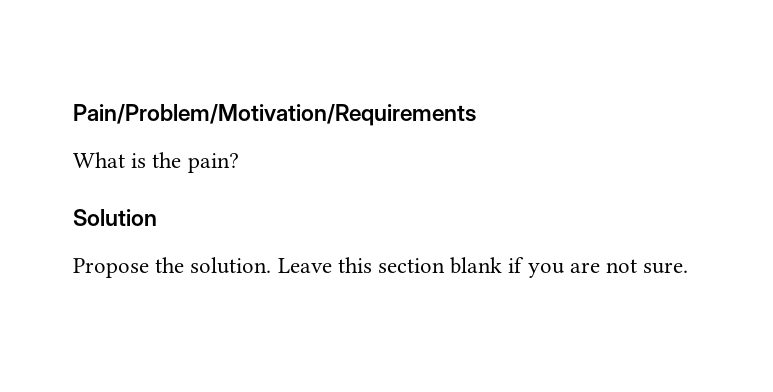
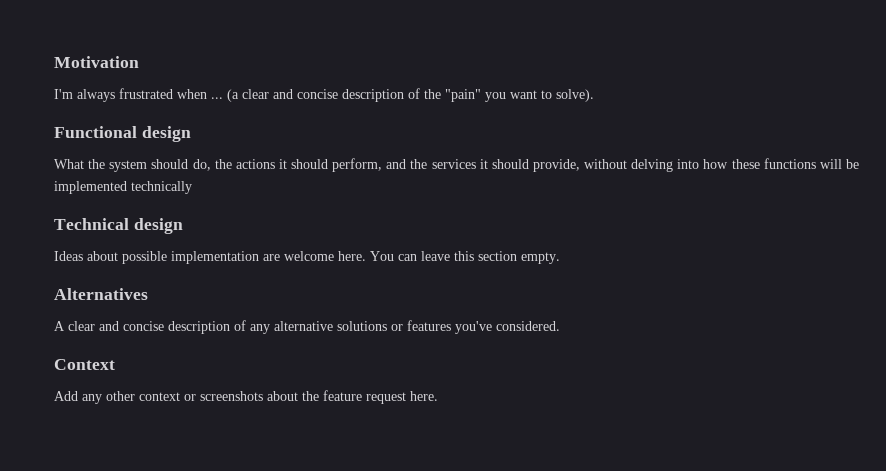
- Pain/Problem/Motivation/Requirements
- What is the pain?
- Solution
- Propose the solution. Leave this section blank if you are not sure.
+ Motivation
+ I'm always frustrated when ... (a clear and concise description of the "pain" you want to solve).
+ Functional design
+ What the system should do, the actions it should perform, and the services it should provide, without delving into how these functions will be implemented technically
+ Technical design
+ Ideas about possible implementation are welcome here. You can leave this section empty.
+ Alternatives
+ A clear and concise description of any alternative solutions or features you've considered.
+ Context
+ Add any other context or screenshots about the feature request here.

